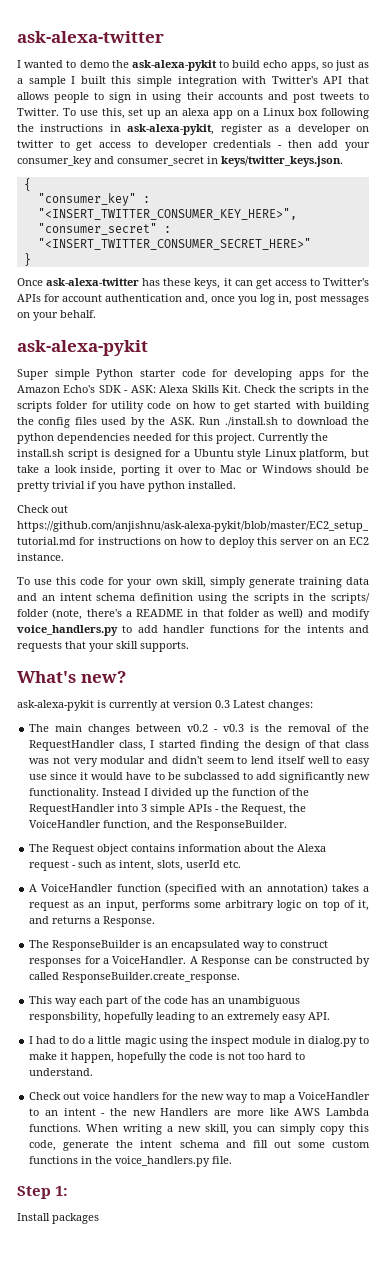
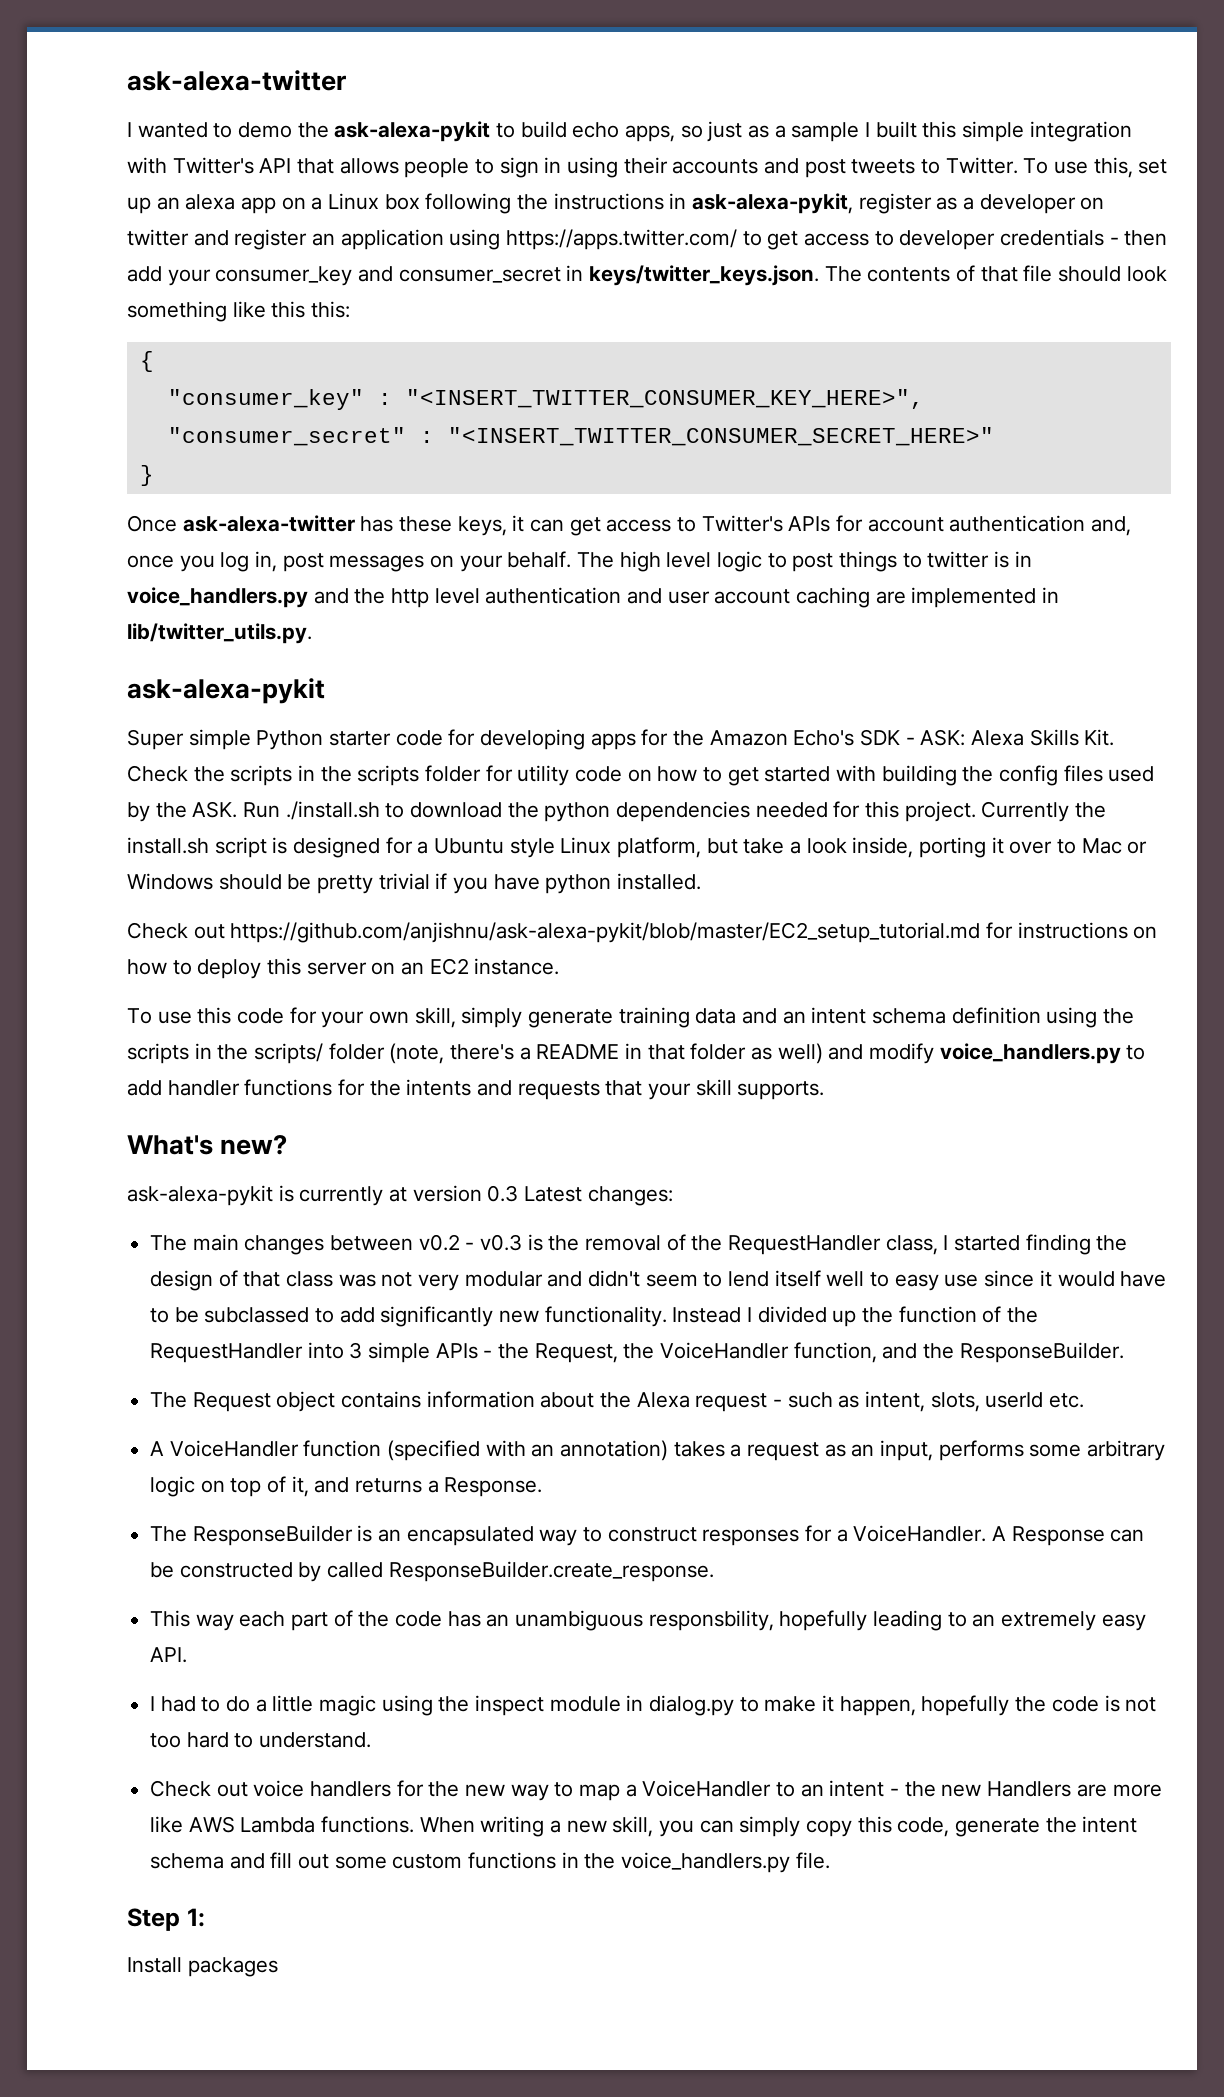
- To use this, set up an alexa app on a Linux box following the instructions in ask-alexa-pykit, register as a developer on twitter to get access to developer credentials - then add your consumer_key and consumer_secret in keys/twitter_keys.json.
+ To use this, set up an alexa app on a Linux box following the instructions in ask-alexa-pykit, register as a developer on twitter and register an application using https://apps.twitter.com/ to get access to developer credentials - then add your consumer_key and consumer_secret in keys/twitter_keys.json. The contents of that file should look something like this this:
+ The high level logic to post things to twitter is in voice_handlers.py and the http level authentication and user account caching are implemented in lib/twitter_utils.py.

